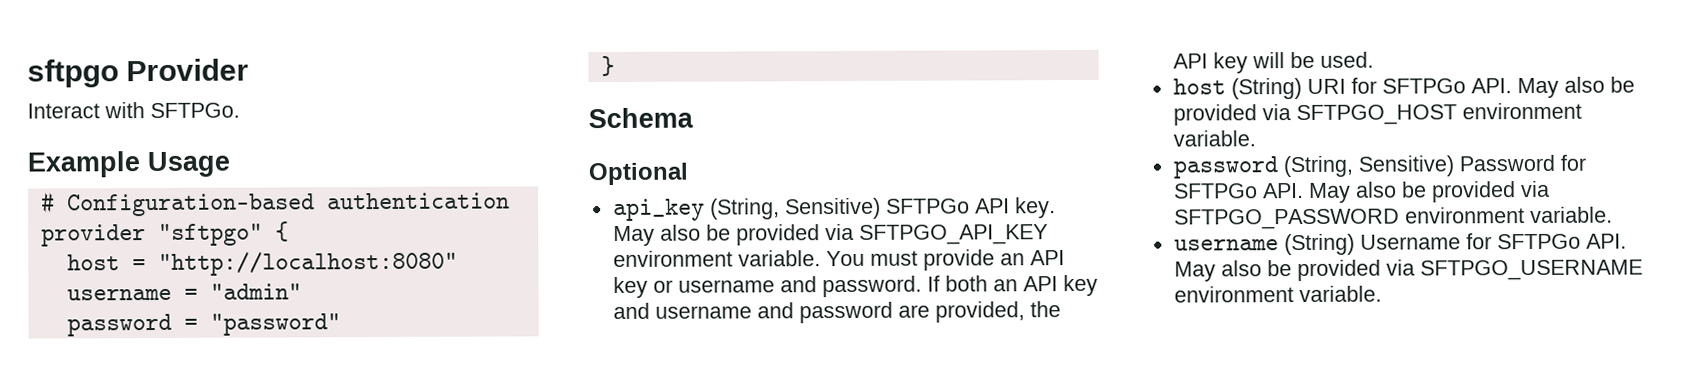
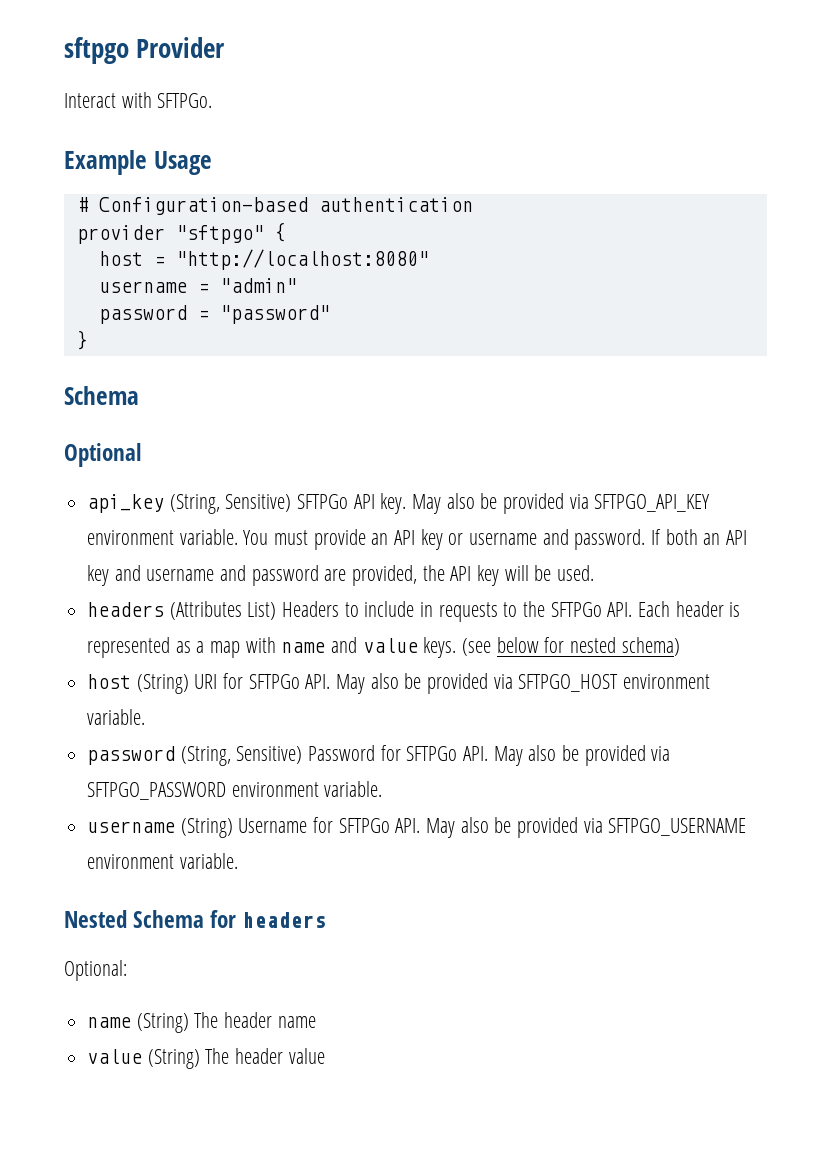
+ headers (Attributes List) Headers to include in requests to the SFTPGo API. Each header is represented as a map with name and value keys. (see below for nested schema)
+ Nested Schema for headers
+ Optional:
+ name (String) The header name
+ value (String) The header value

